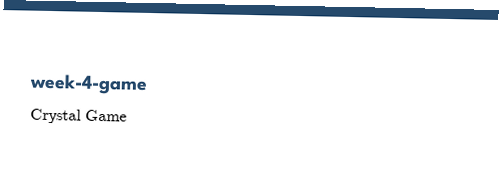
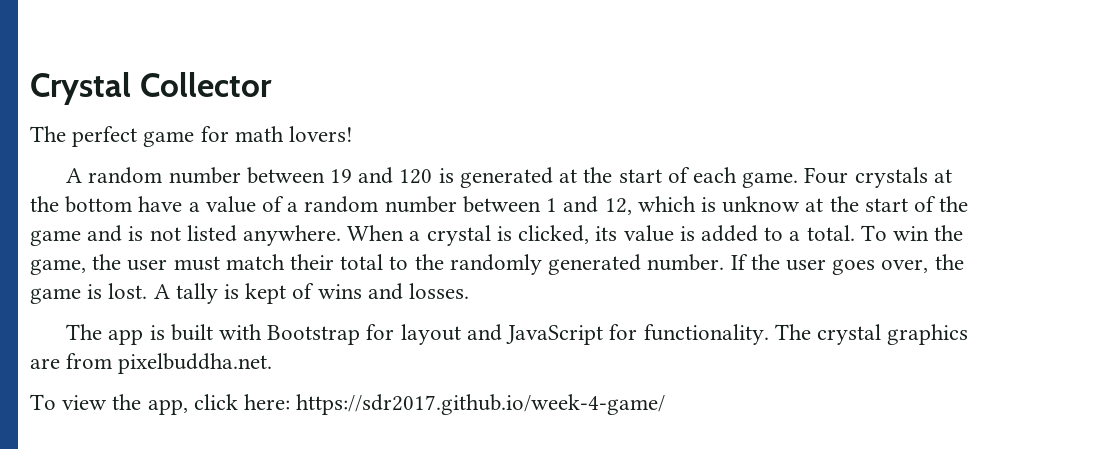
- week-4-game
- Crystal Game
+ Crystal Collector
+ The perfect game for math lovers!
+ A random number between 19 and 120 is generated at the start of each game. Four crystals at the bottom have a value of a random number between 1 and 12, which is unknow at the start of the game and is not listed anywhere. When a crystal is clicked, its value is added to a total. To win the game, the user must match their total to the randomly generated number. If the user goes over, the game is lost. A tally is kept of wins and losses.
+ The app is built with Bootstrap for layout and JavaScript for functionality. The crystal graphics are from pixelbuddha.net.
+ To view the app, click here: https://sdr2017.github.io/week-4-game/

